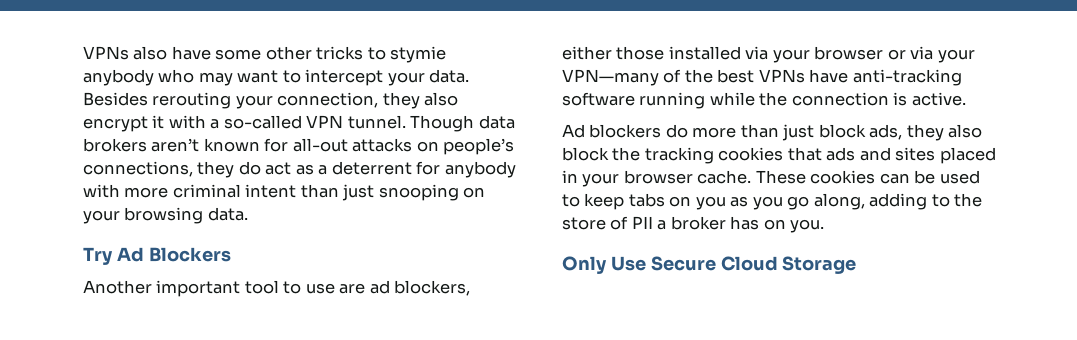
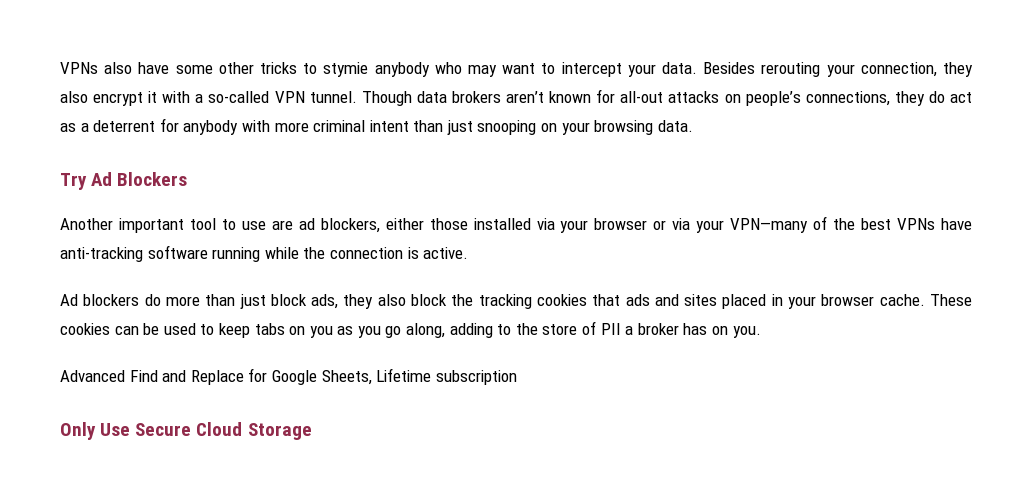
+ Advanced Find and Replace for Google Sheets, Lifetime subscription

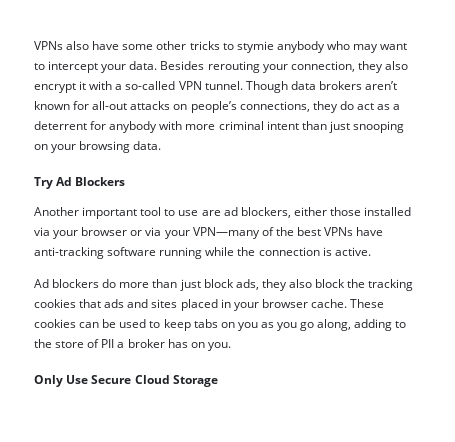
- Advanced Find and Replace for Google Sheets, Lifetime subscription

